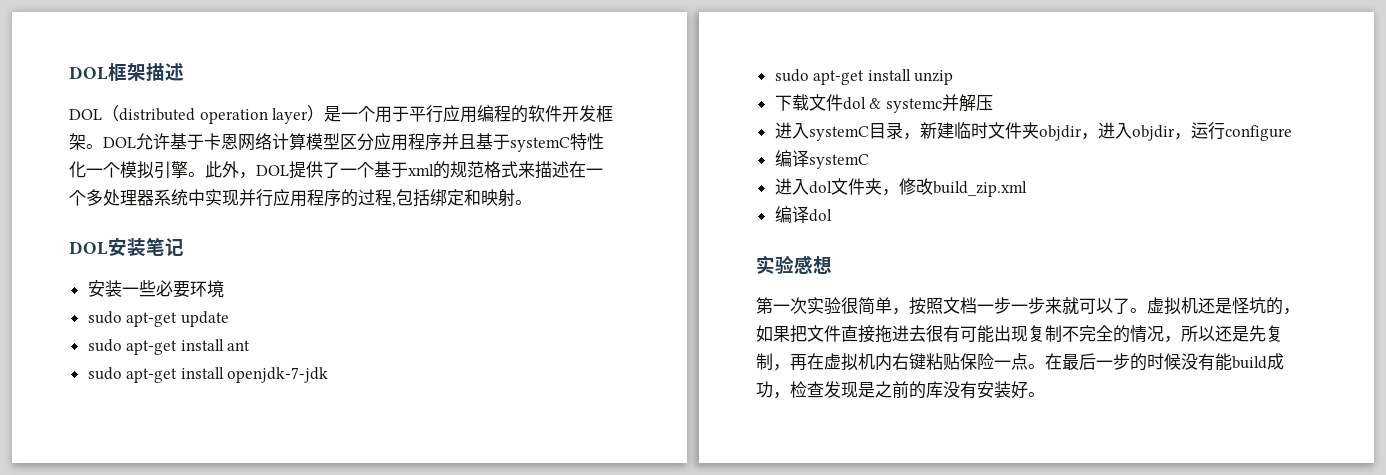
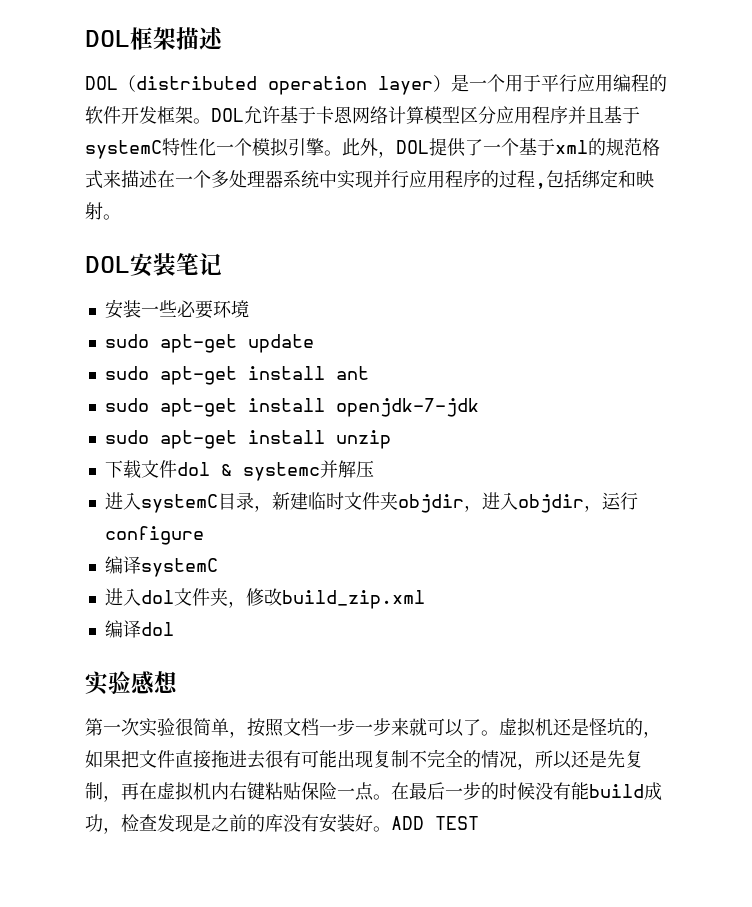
+ ADD TEST

